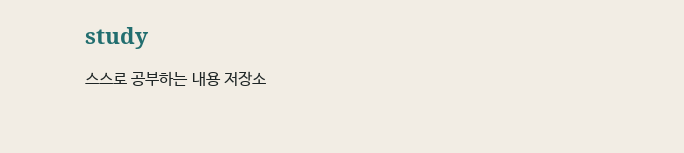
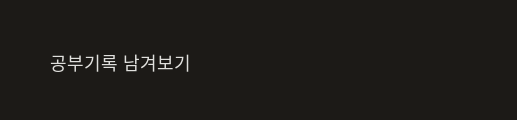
- study
- 스스로 공부하는 내용 저장소
+ 공부기록 남겨보기

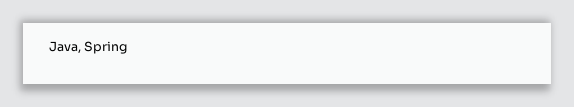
- 공부기록 남겨보기
+ Java, Spring

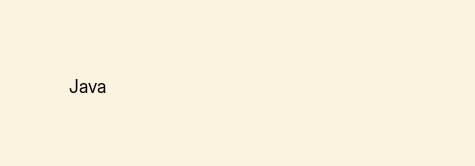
- Java, Spring
+ Java

